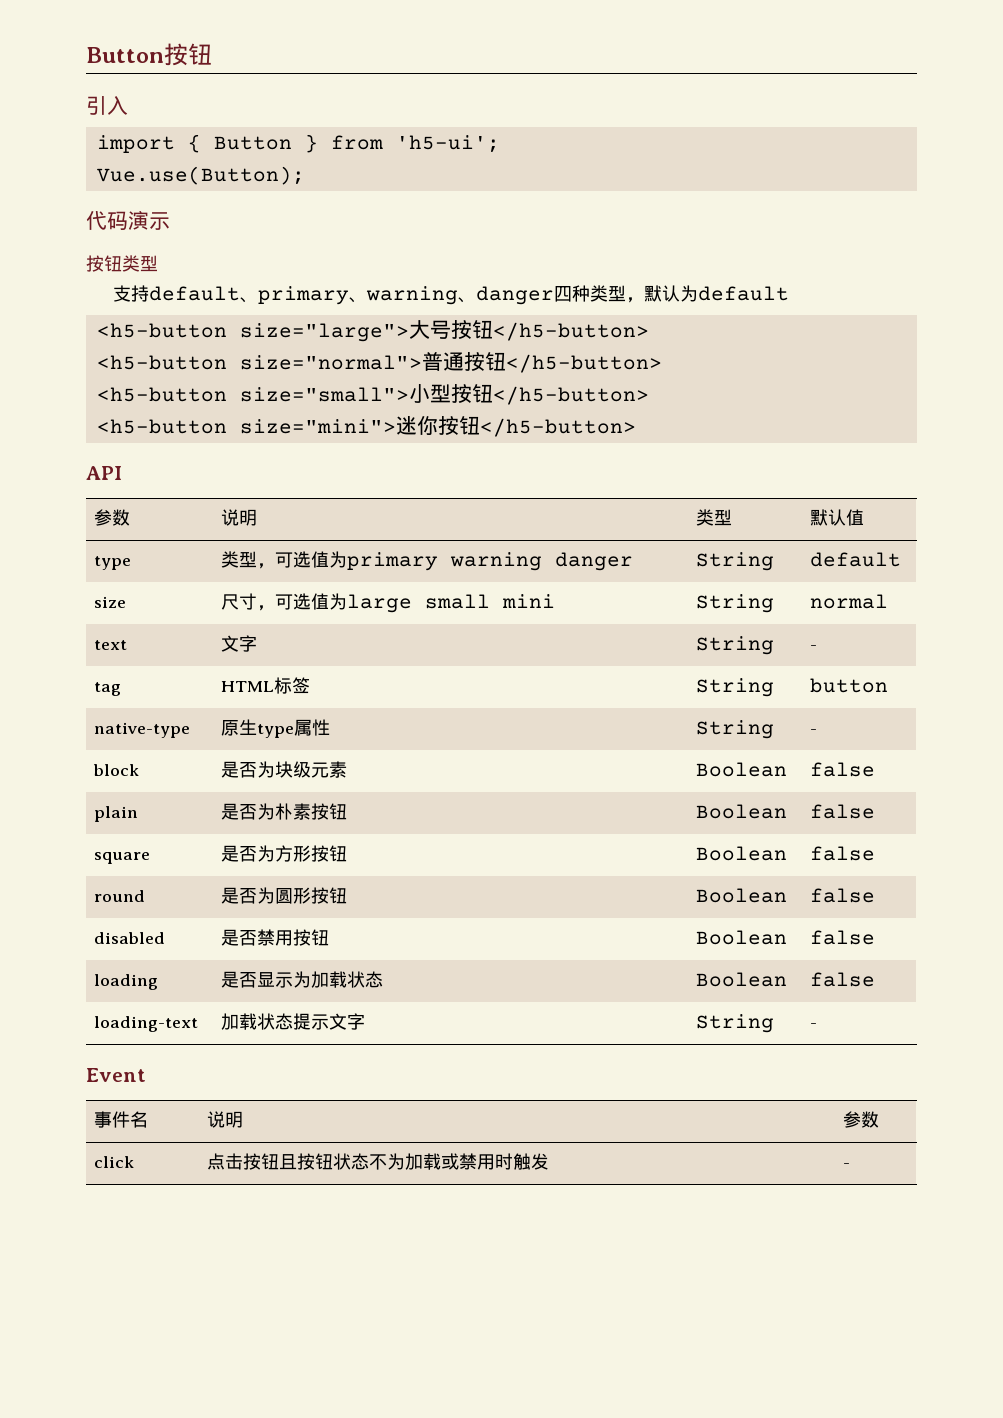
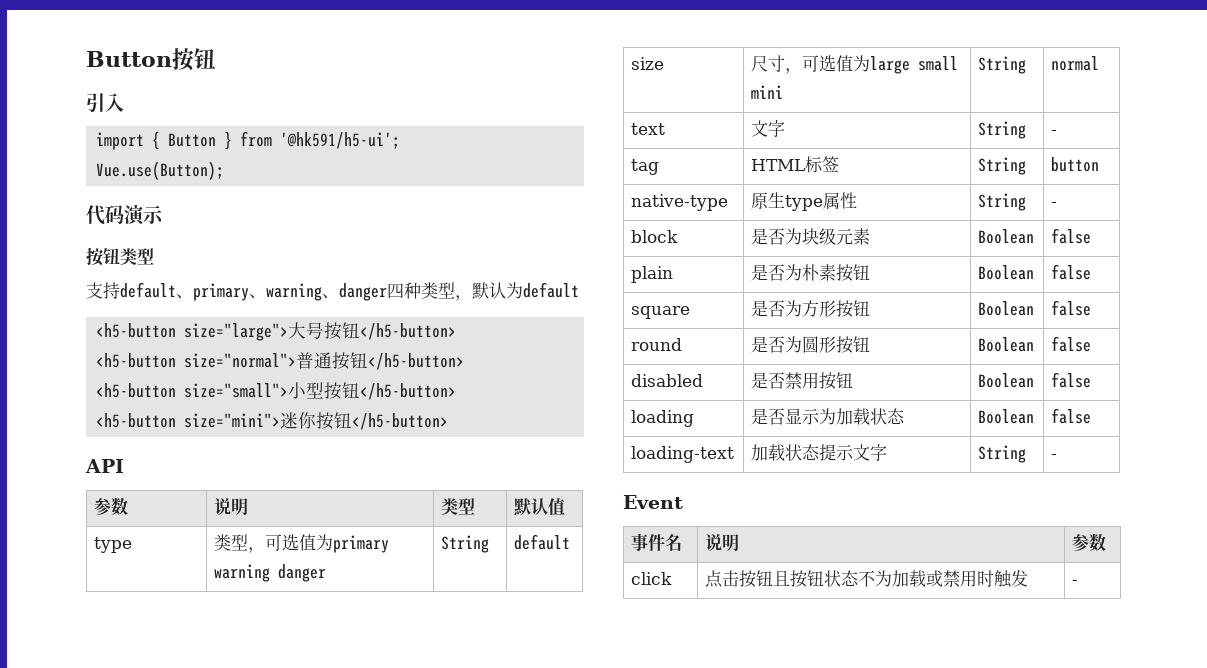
- import { Button } from 'h5-ui';
+ import { Button } from '@hk591/h5-ui';

